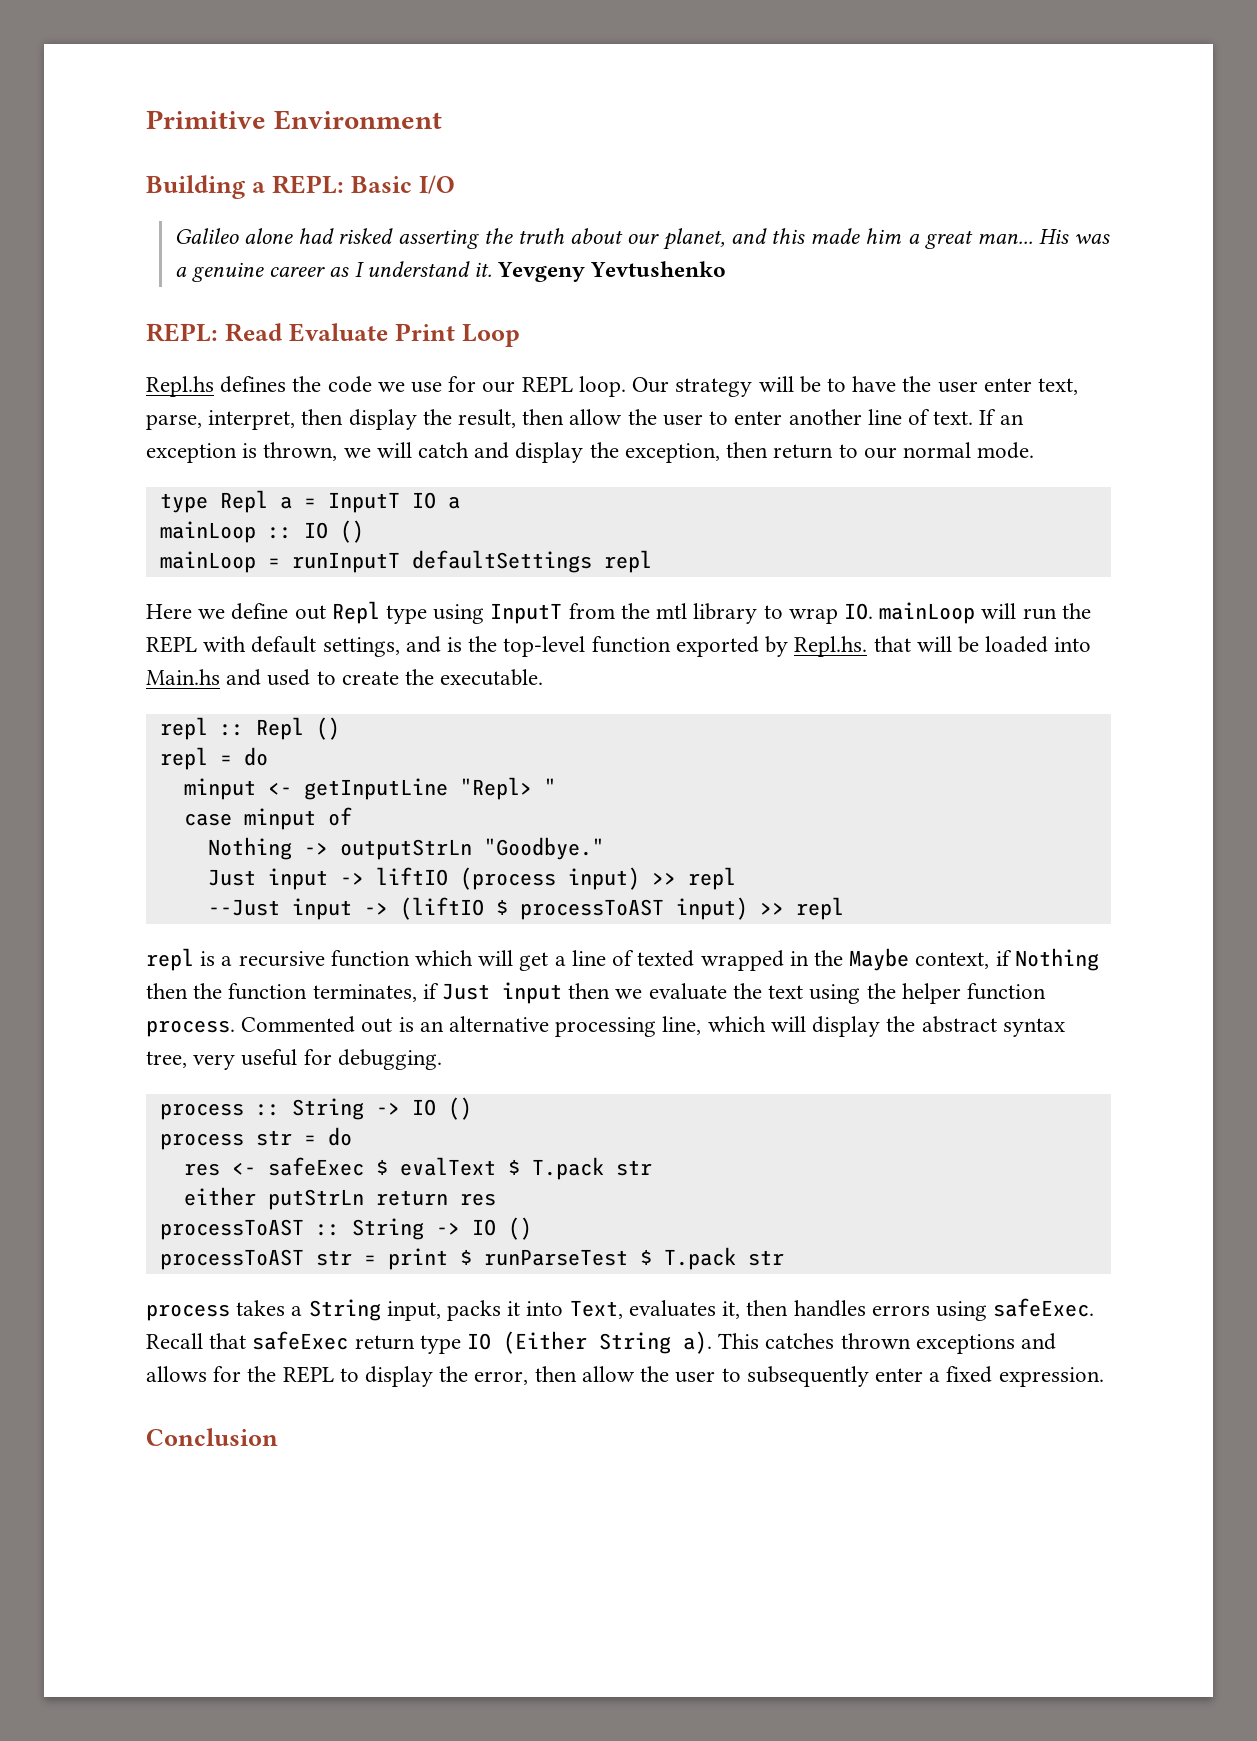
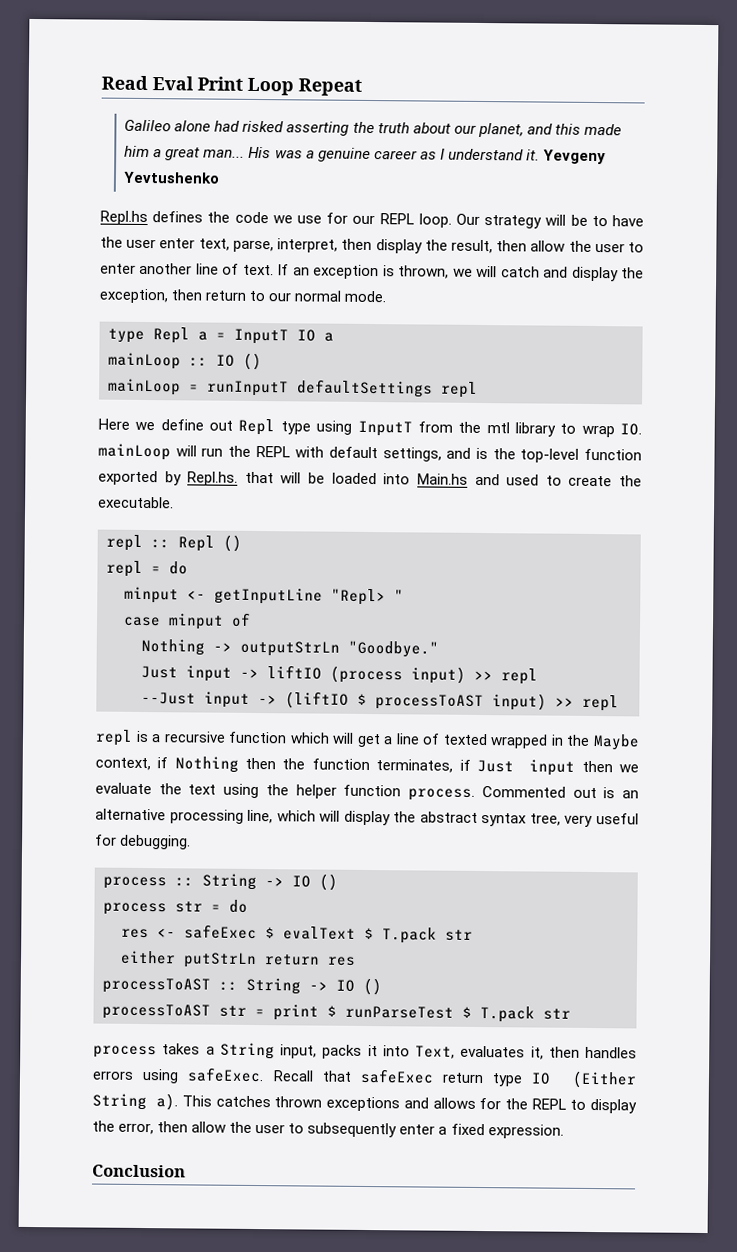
- Primitive Environment
- Building a REPL: Basic I/O
+ Read Eval Print Loop Repeat
- REPL: Read Evaluate Print Loop

